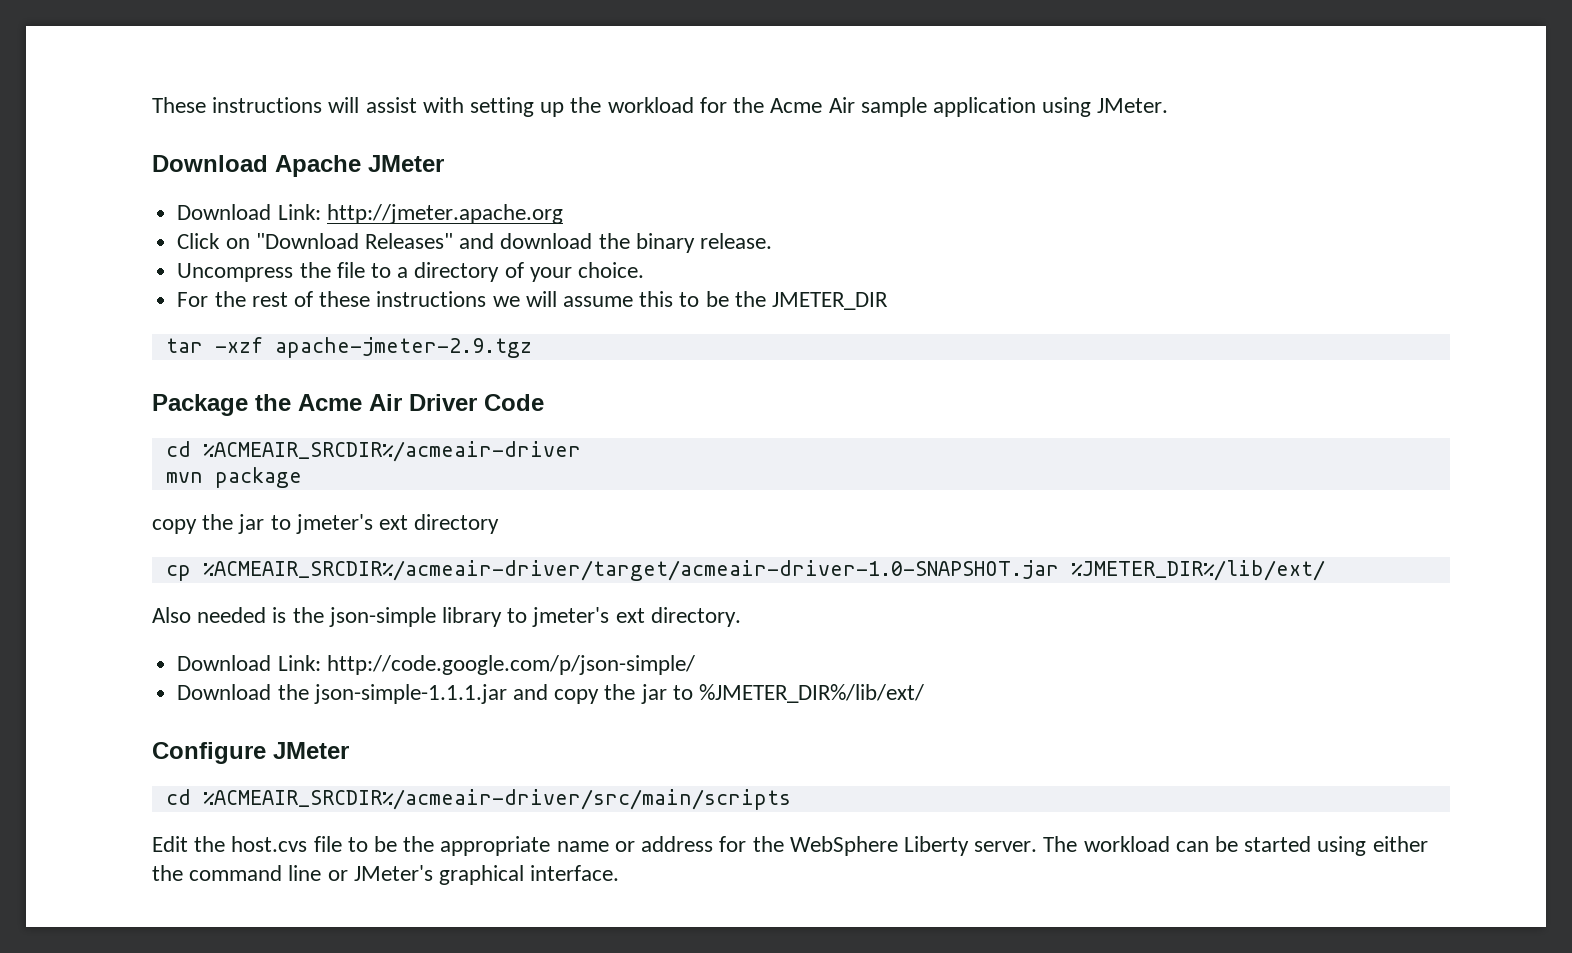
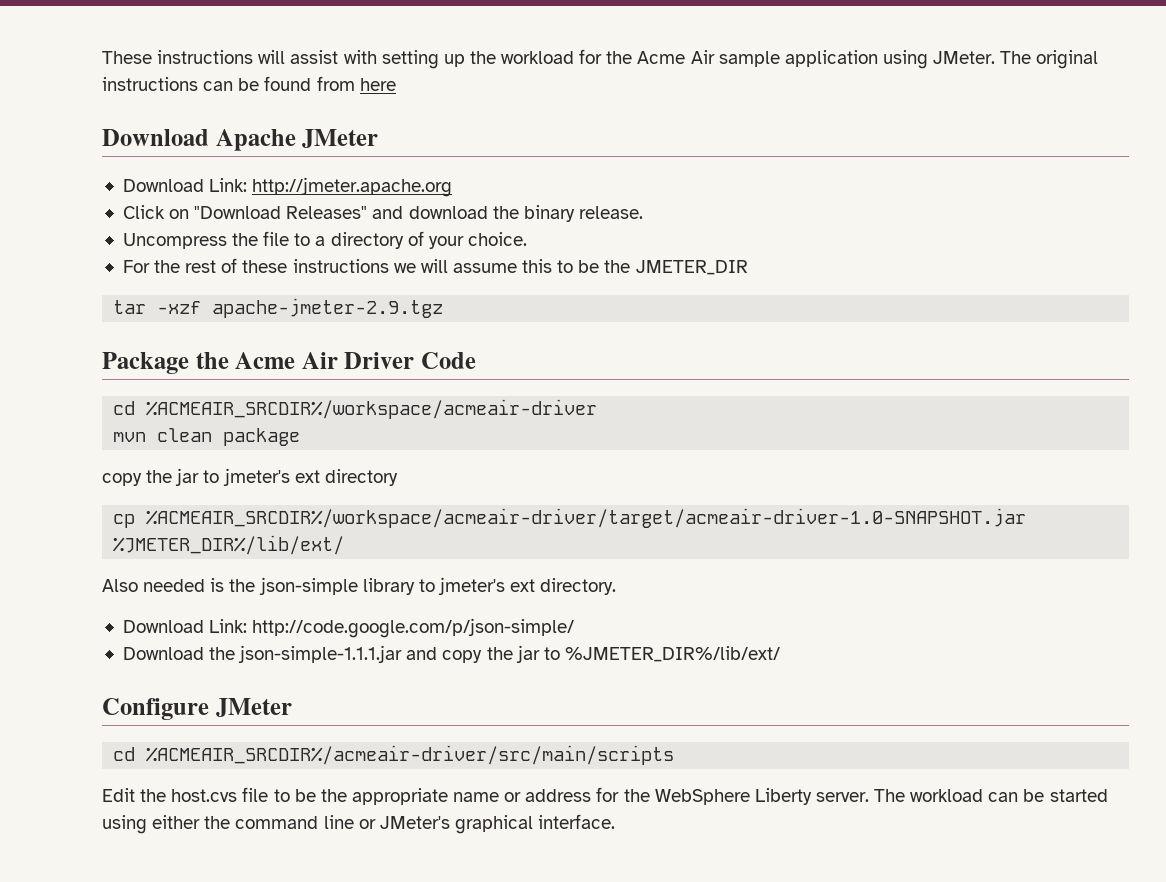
+ The original instructions can be found from here
- cd %ACMEAIR_SRCDIR%/acmeair-driver
+ cd %ACMEAIR_SRCDIR%/workspace/acmeair-driver
- mvn package
+ mvn clean package
- cp %ACMEAIR_SRCDIR%/acmeair-driver/target/acmeair-driver-1.0-SNAPSHOT.jar %JMETER_DIR%/lib/ext/
+ cp %ACMEAIR_SRCDIR%/workspace/acmeair-driver/target/acmeair-driver-1.0-SNAPSHOT.jar %JMETER_DIR%/lib/ext/

